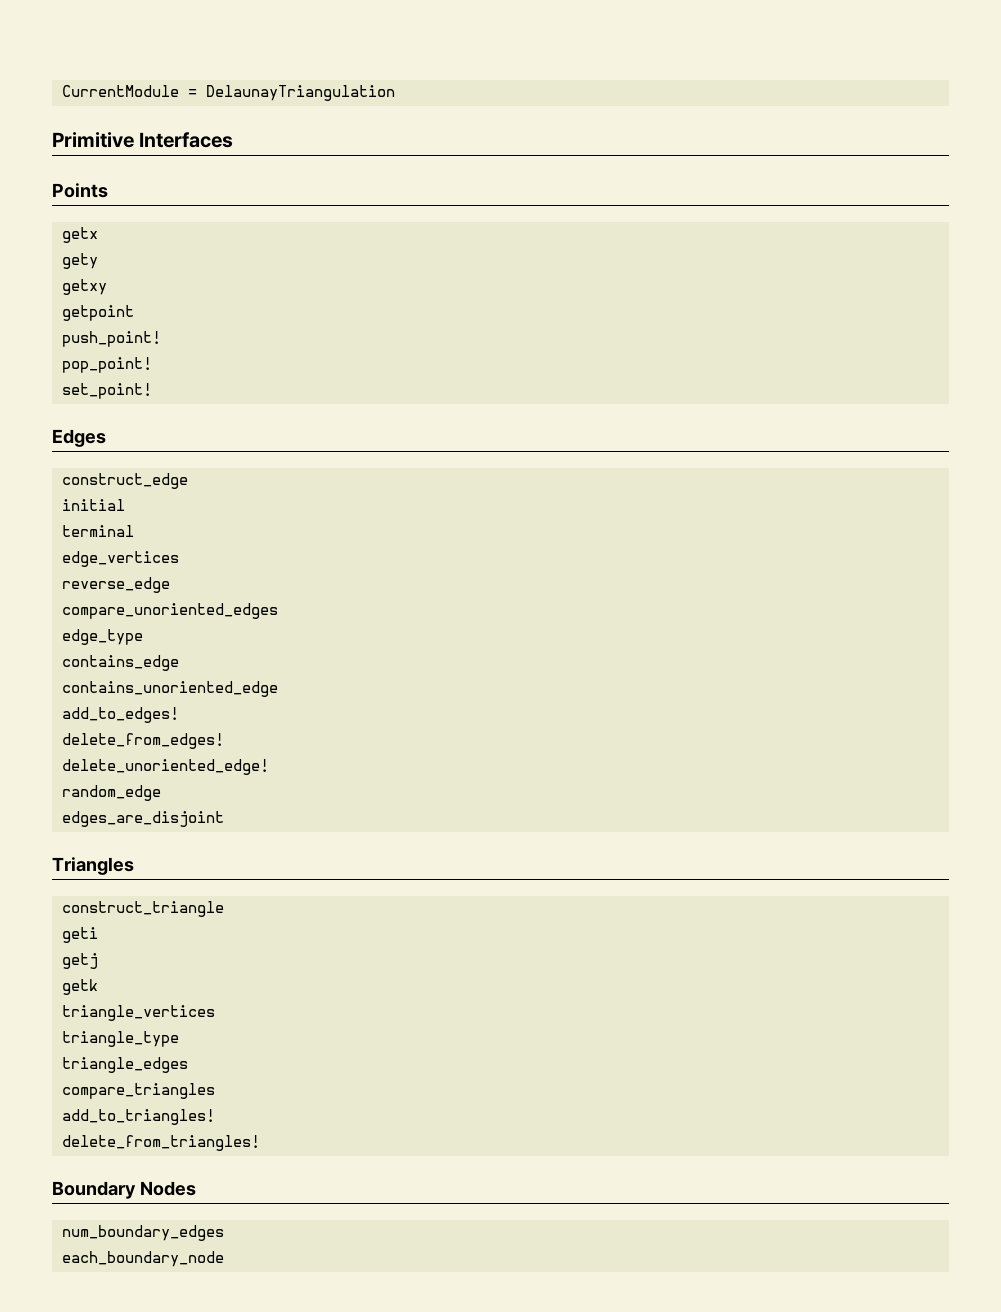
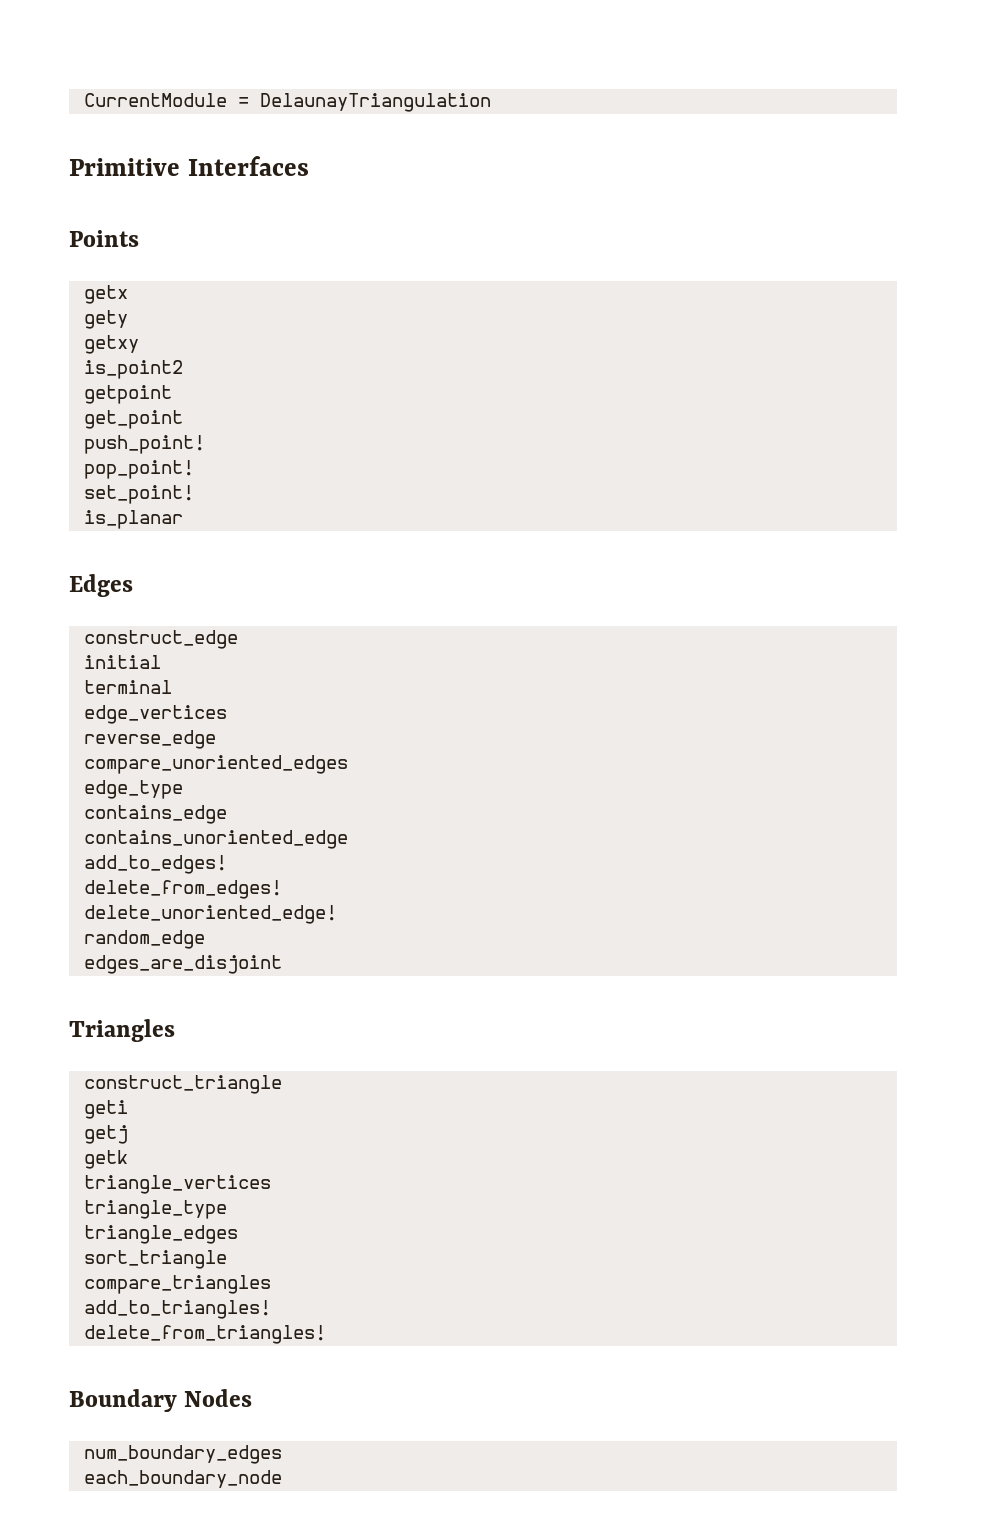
+ is_point2
+ get_point
+ is_planar
+ sort_triangle

